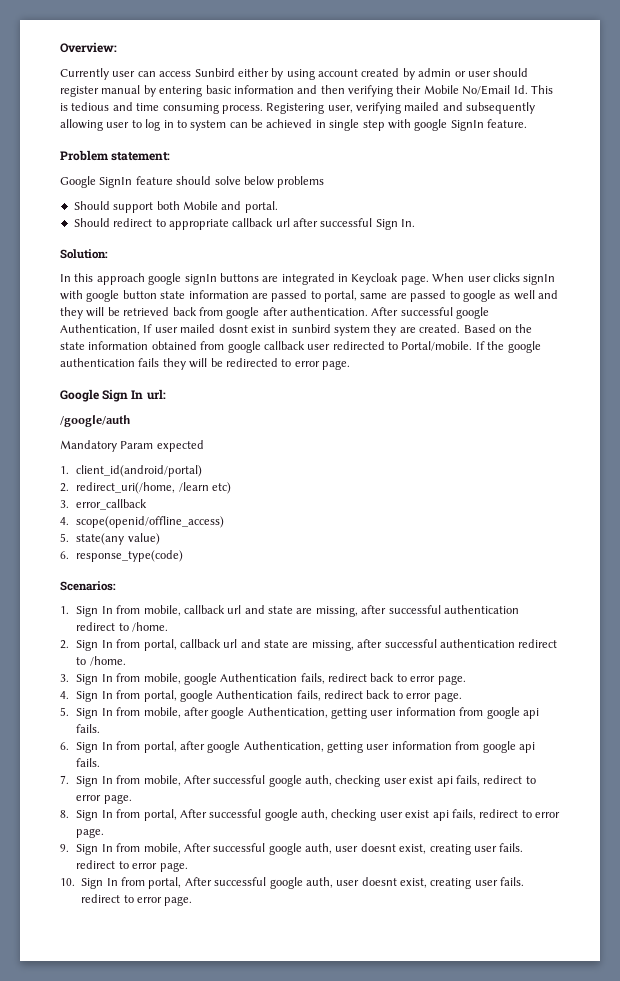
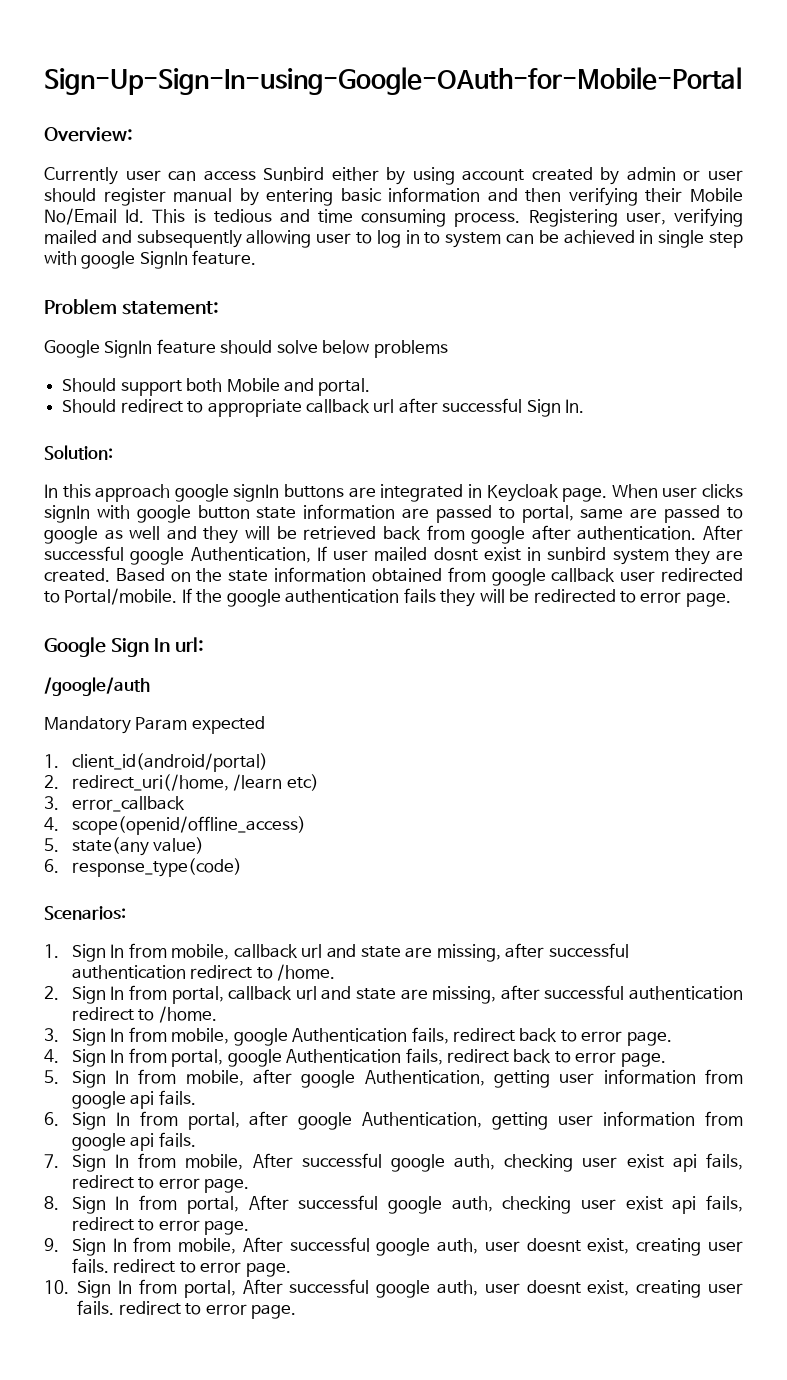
+ Sign-Up-Sign-In-using-Google-OAuth-for-Mobile-Portal

